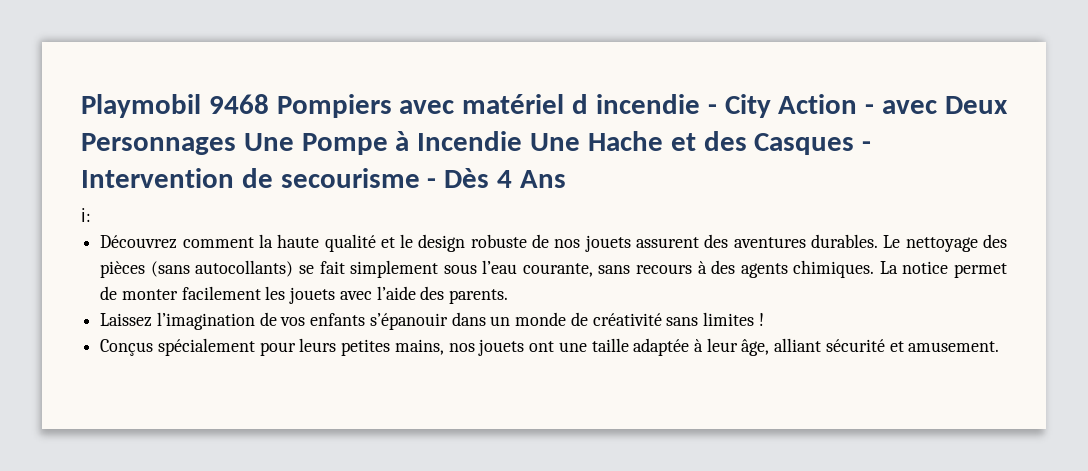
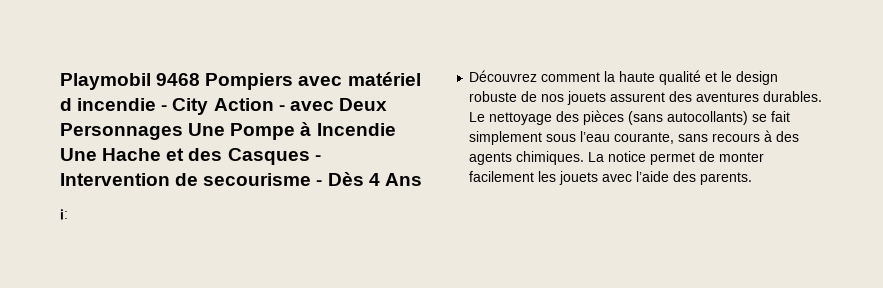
- Laissez l’imagination de vos enfants s’épanouir dans un monde de créativité sans limites !
- Conçus spécialement pour leurs petites mains, nos jouets ont une taille adaptée à leur âge, alliant sécurité et amusement.

